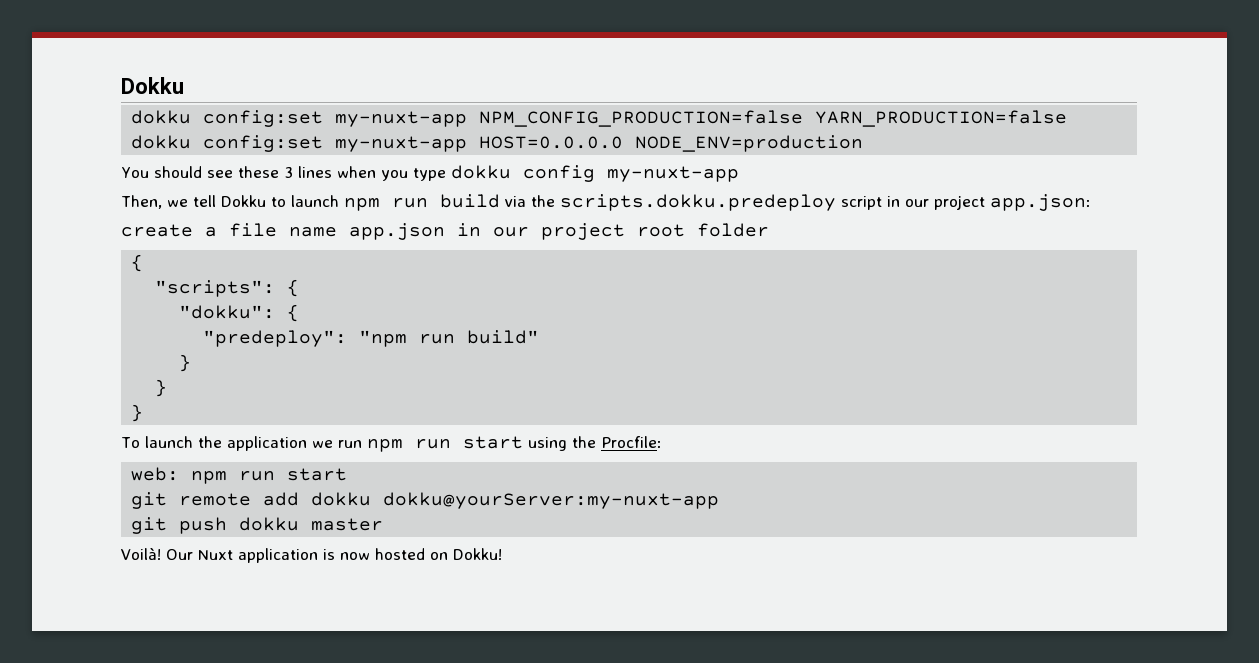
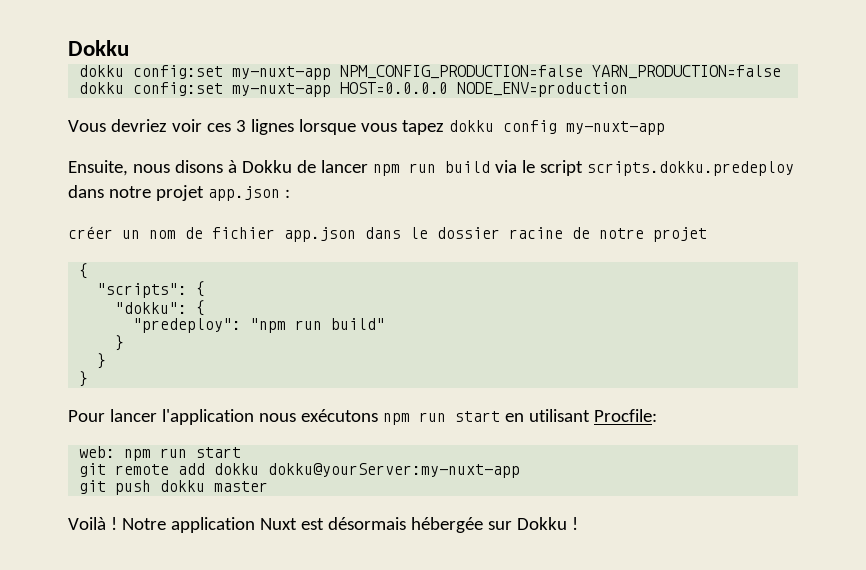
- You should see these 3 lines when you type dokku config my-nuxt-app
- Then, we tell Dokku to launch npm run build via the scripts.dokku.predeploy script in our project app.json:
- create a file name app.json in our project root folder
+ Vous devriez voir ces 3 lignes lorsque vous tapez dokku config my-nuxt-app
+ Ensuite, nous disons à Dokku de lancer npm run build via le script scripts.dokku.predeploy dans notre projet app.json :
+ créer un nom de fichier app.json dans le dossier racine de notre projet
- To launch the application we run npm run start using the Procfile:
+ Pour lancer l'application nous exécutons npm run start en utilisant Procfile:
- Voilà! Our Nuxt application is now hosted on Dokku!
+ Voilà ! Notre application Nuxt est désormais hébergée sur Dokku !

